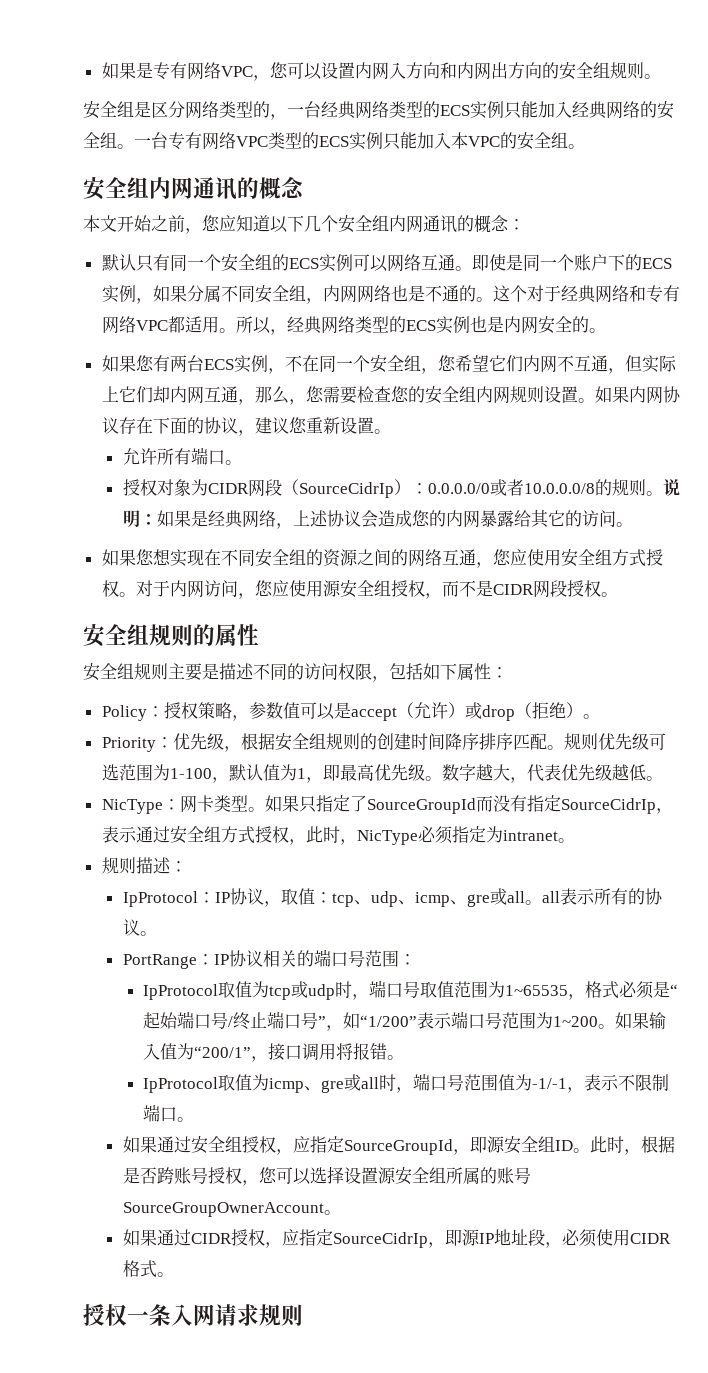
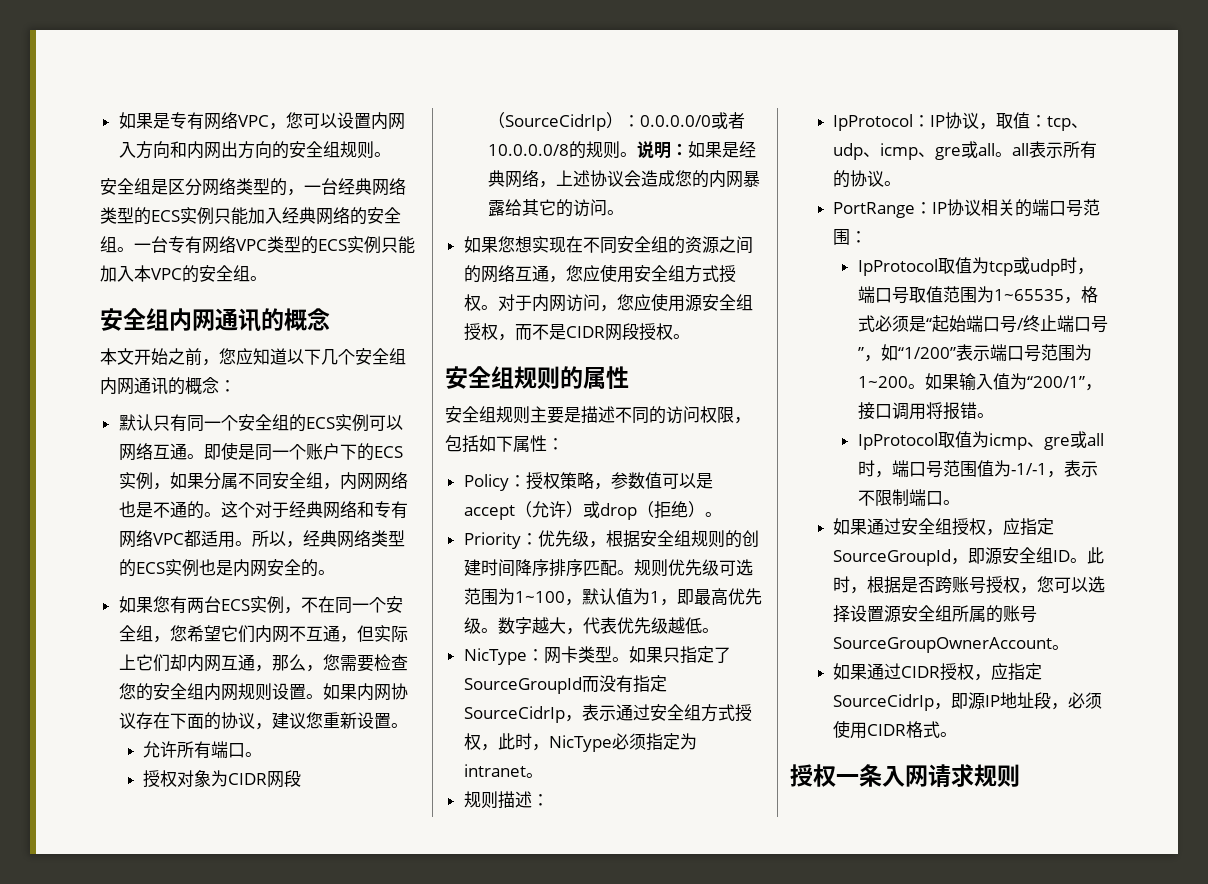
- 规则优先级可选范围为1-100，默认值为1，即最高优先级。
+ 规则优先级可选范围为1~100，默认值为1，即最高优先级。

